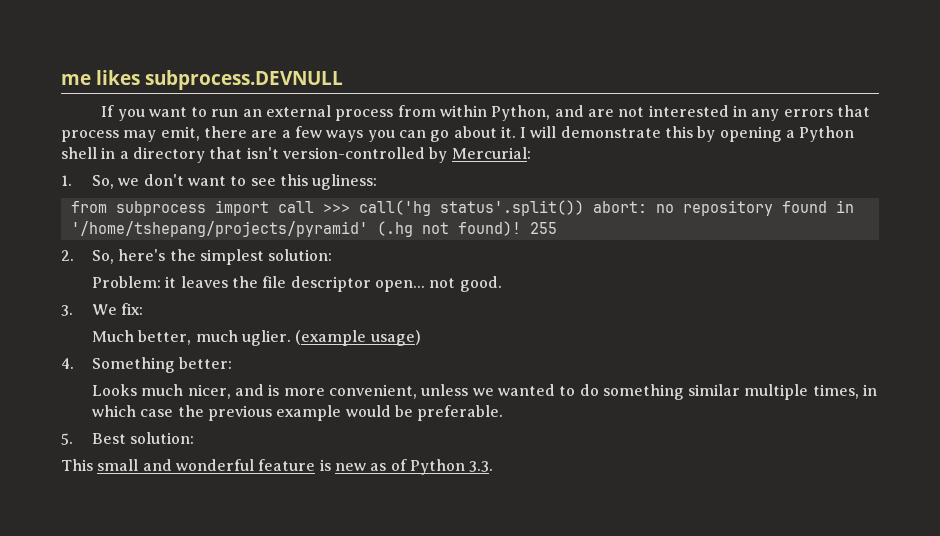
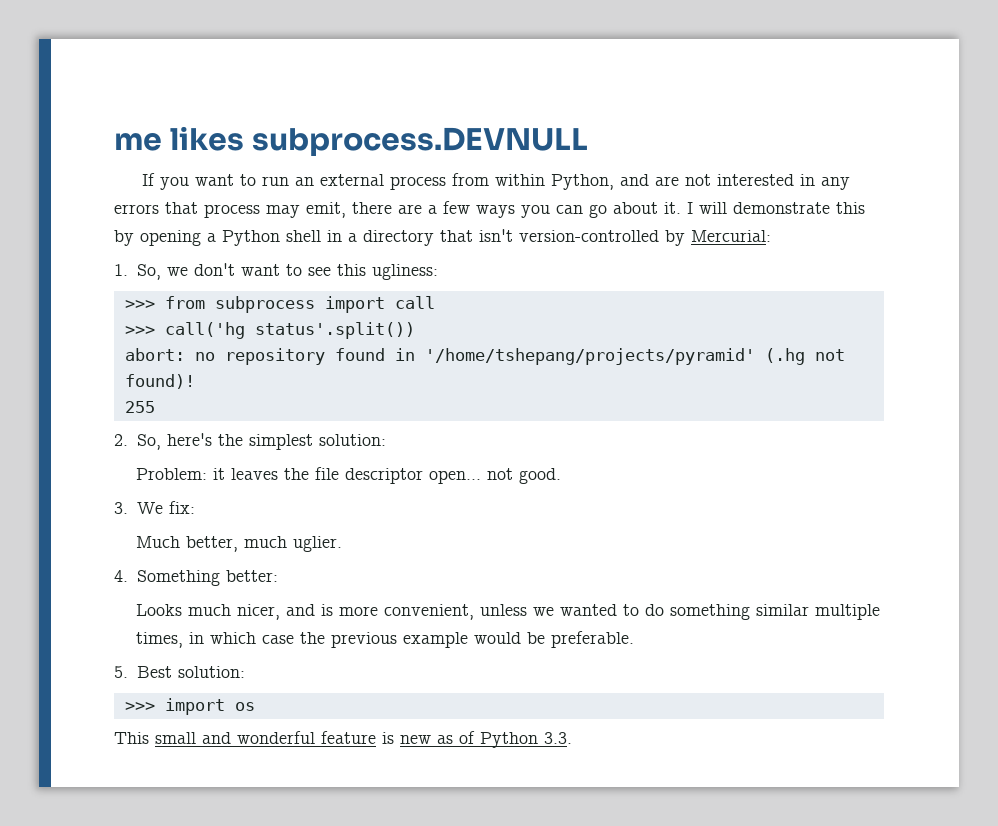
- from subprocess import call >>> call('hg status'.split()) abort: no repository found in '/home/tshepang/projects/pyramid' (.hg not found)! 255
+ >>> from subprocess import call
+ >>> call('hg status'.split())
+ abort: no repository found in '/home/tshepang/projects/pyramid' (.hg not found)!
+ 255
- (example usage)
+ >>> import os

